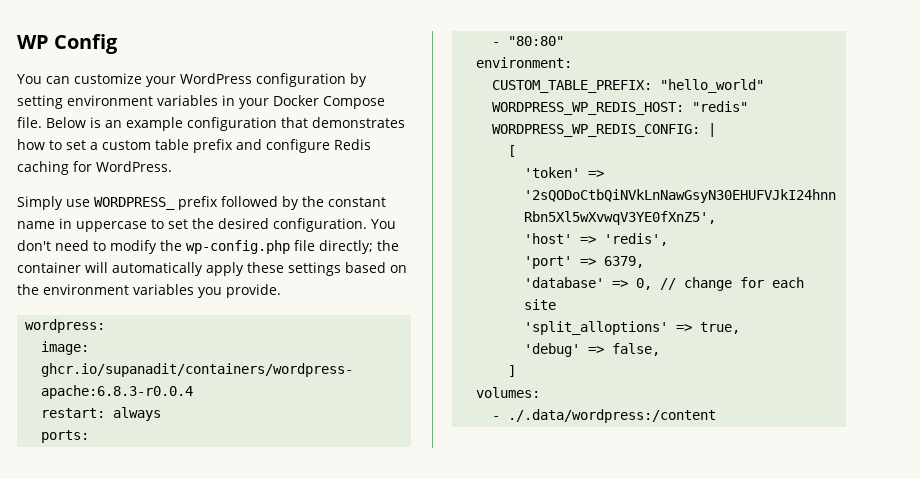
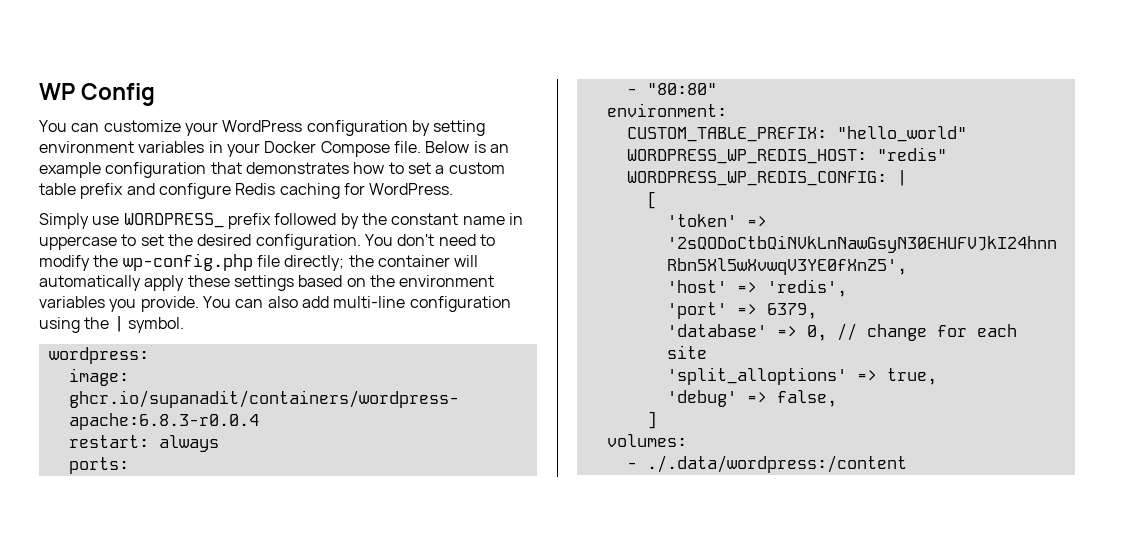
+ You can also add multi-line configuration using the | symbol.

